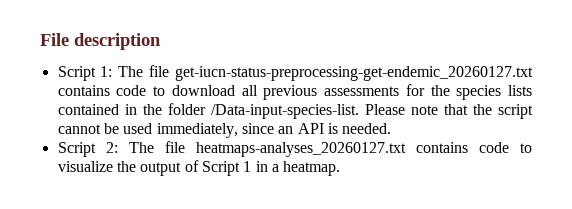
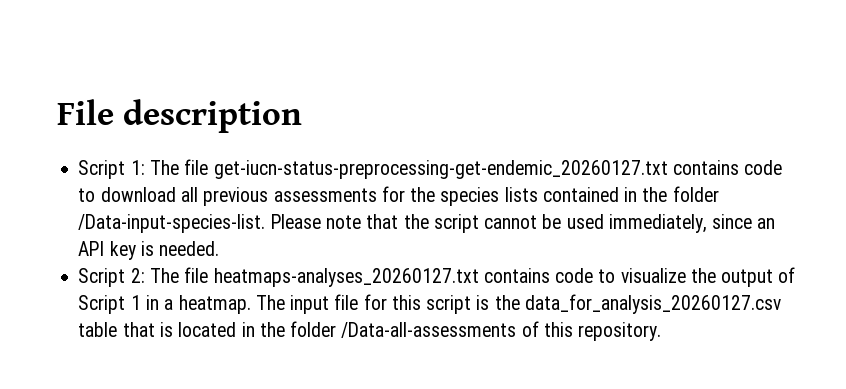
- Please note that the script cannot be used immediately, since an API is needed.
+ Please note that the script cannot be used immediately, since an API key is needed.
+ The input file for this script is the data_for_analysis_20260127.csv table that is located in the folder /Data-all-assessments of this repository.

